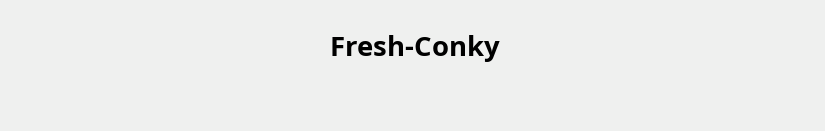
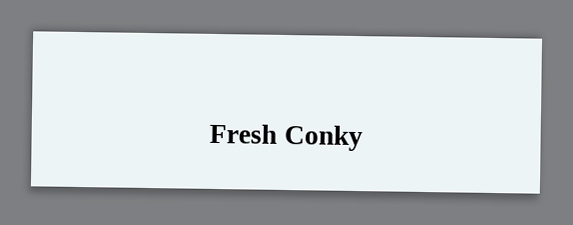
- Fresh-Conky
+ Fresh Conky

